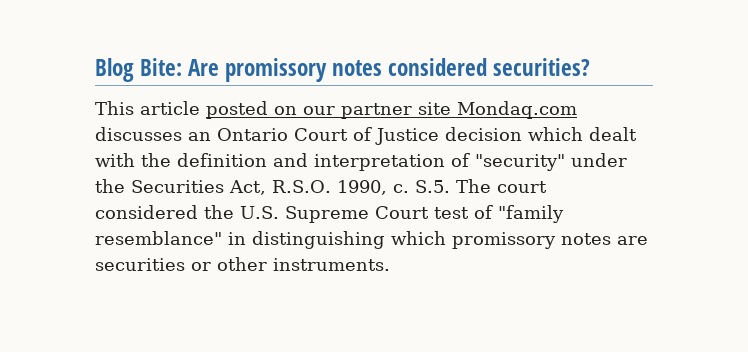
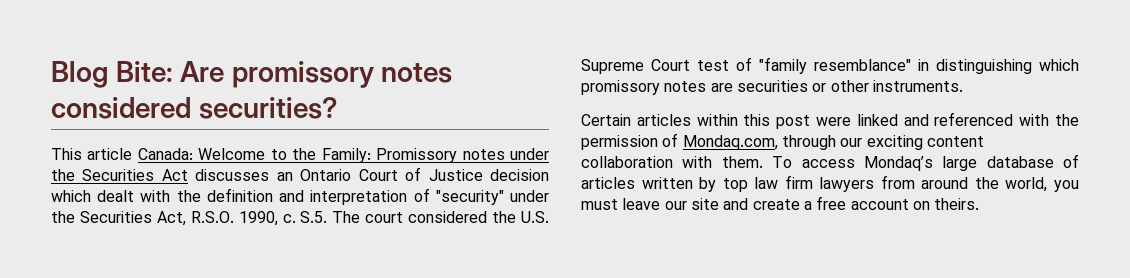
- This article posted on our partner site Mondaq.com discusses an Ontario Court of Justice decision which dealt with the definition and interpretation of "security" under the Securities Act, R.S.O. 1990, c.
+ This article Canada: Welcome to the Family: Promissory notes under the Securities Act discusses an Ontario Court of Justice decision which dealt with the definition and interpretation of "security" under the Securities Act, R.S.O. 1990, c.
+ Certain articles within this post were linked and referenced with the permission of Mondaq.com, through our exciting content collaboration with them. To access Mondaq’s large database of articles written by top law firm lawyers from around the world, you must leave our site and create a free account on theirs.

